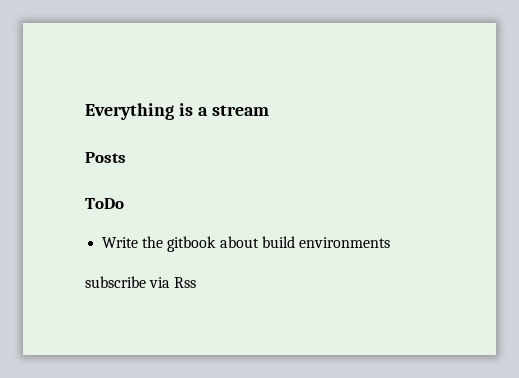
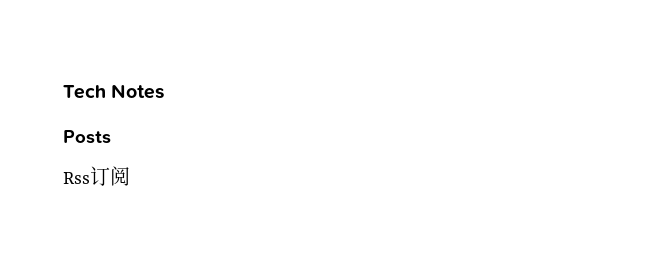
- Everything is a stream
+ Tech Notes
  Posts
- ToDo
- Write the gitbook about build environments
- subscribe via Rss
+ Rss订阅

